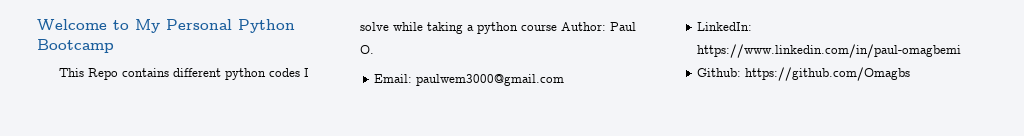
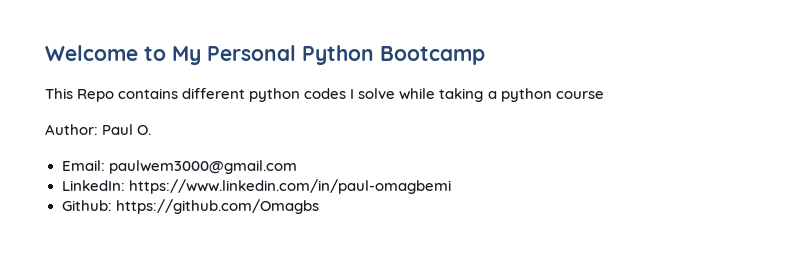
- This Repo contains different python codes I solve while taking a python course Author: Paul O.
+ This Repo contains different python codes I solve while taking a python course
+ Author: Paul O.

